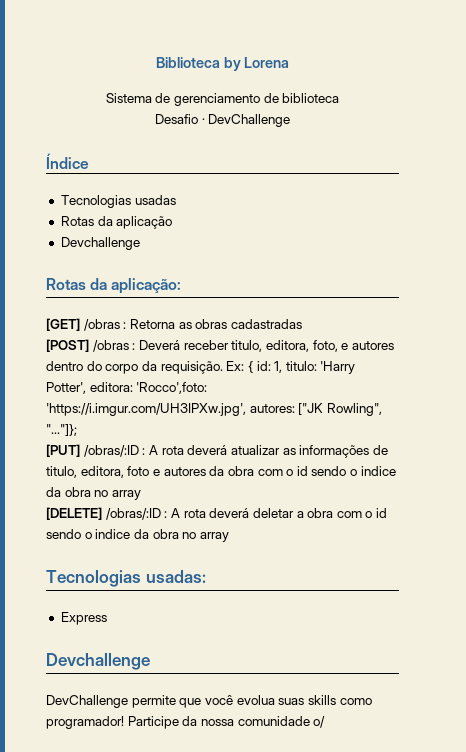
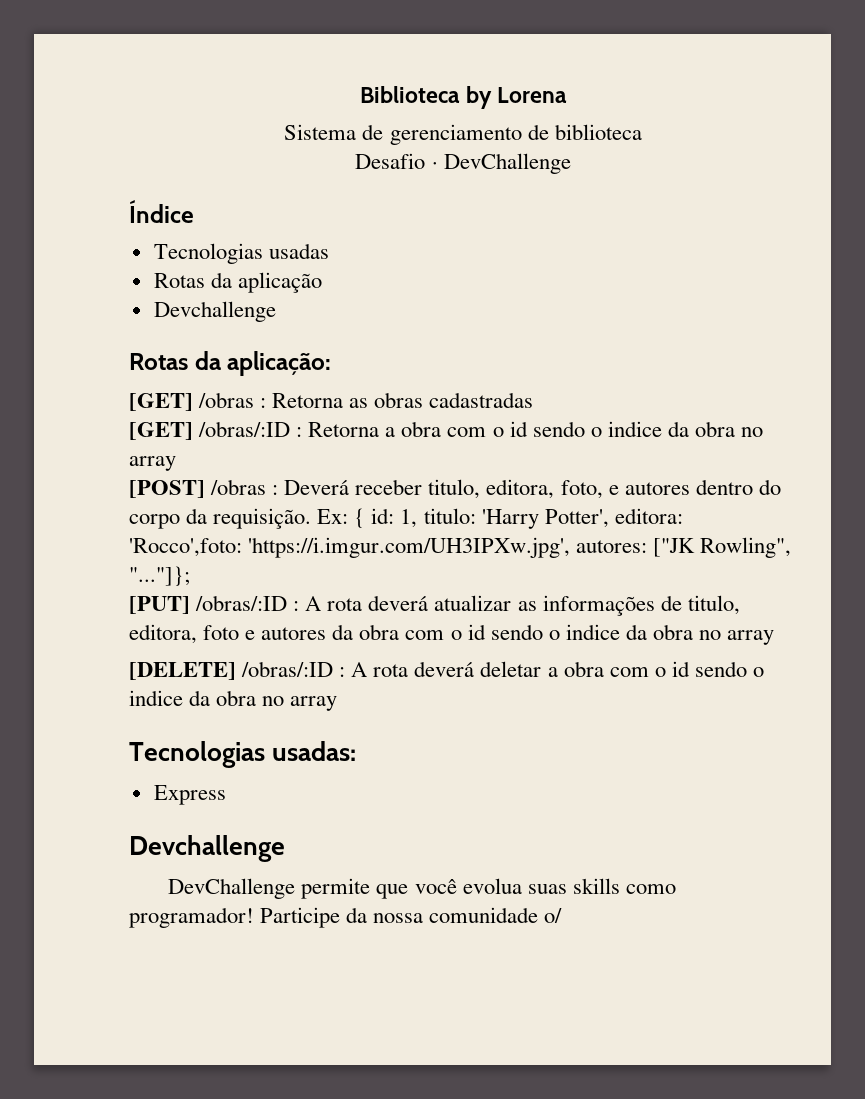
+ [GET] /obras/:ID : Retorna a obra com o id sendo o indice da obra no array

